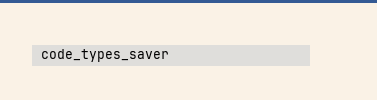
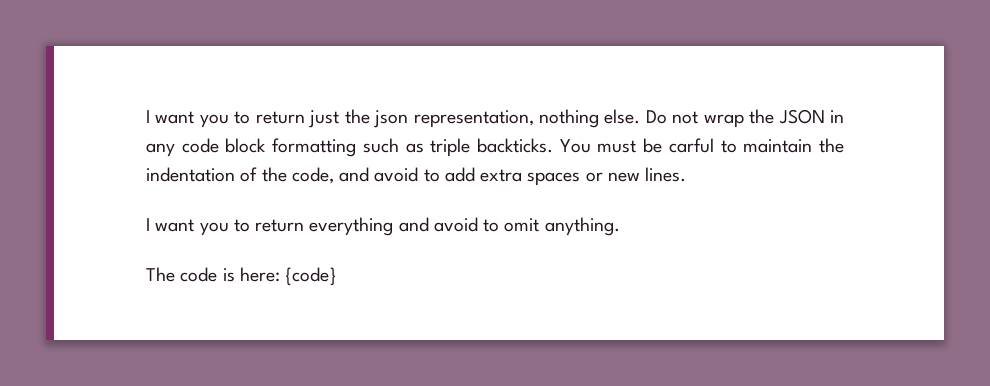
- code_types_saver
+ I want you to return just the json representation, nothing else. Do not wrap the JSON in any code block formatting such as triple backticks. You must be carful to maintain the indentation of the code, and avoid to add extra spaces or new lines.
+ I want you to return everything and avoid to omit anything.
+ The code is here: {code}

